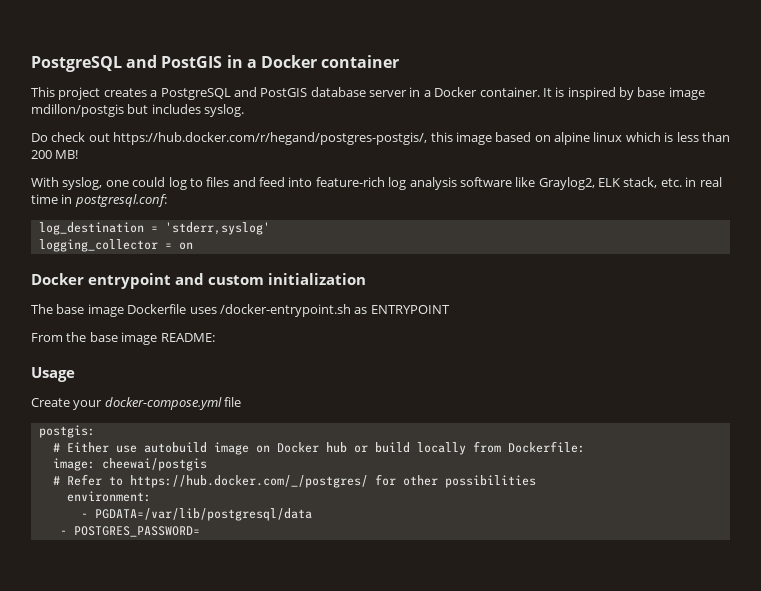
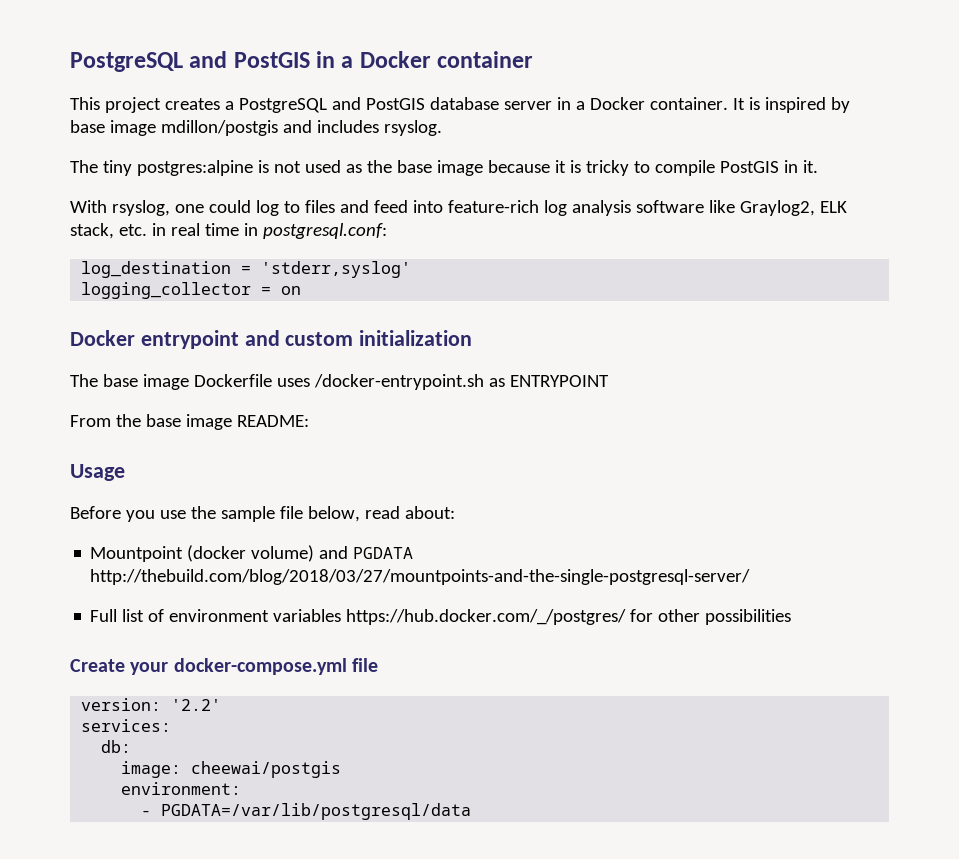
- It is inspired by base image mdillon/postgis but includes syslog.
- Do check out https://hub.docker.com/r/hegand/postgres-postgis/, this image based on alpine linux which is less than 200 MB!
+ It is inspired by base image mdillon/postgis and includes rsyslog.
+ The tiny postgres:alpine is not used as the base image because it is tricky to compile PostGIS in it.
- With syslog, one could log to files and feed into feature-rich log analysis software like Graylog2, ELK stack, etc. in real time in postgresql.conf:
+ With rsyslog, one could log to files and feed into feature-rich log analysis software like Graylog2, ELK stack, etc. in real time in postgresql.conf:
+ Before you use the sample file below, read about:
+ Mountpoint (docker volume) and PGDATA http://thebuild.com/blog/2018/03/27/mountpoints-and-the-single-postgresql-server/
+ Full list of environment variables https://hub.docker.com/_/postgres/ for other possibilities
  Create your docker-compose.yml file
- postgis:
- # Either use autobuild image on Docker hub or build locally from Dockerfile:
+ version: '2.2'
+ services:
+ db:
  image: cheewai/postgis
- # Refer to https://hub.docker.com/_/postgres/ for other possibilities
- - POSTGRES_PASSWORD=

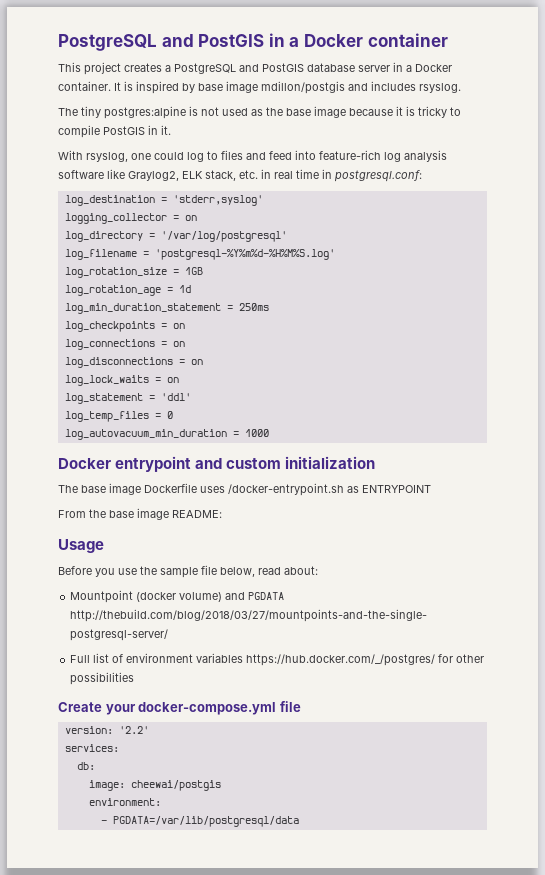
+ log_directory = '/var/log/postgresql'
+ log_filename = 'postgresql-%Y%m%d-%H%M%S.log'
+ log_rotation_size = 1GB
+ log_rotation_age = 1d
+ log_min_duration_statement = 250ms
+ log_checkpoints = on
+ log_connections = on
+ log_disconnections = on
+ log_lock_waits = on
+ log_statement = 'ddl'
+ log_temp_files = 0
+ log_autovacuum_min_duration = 1000

